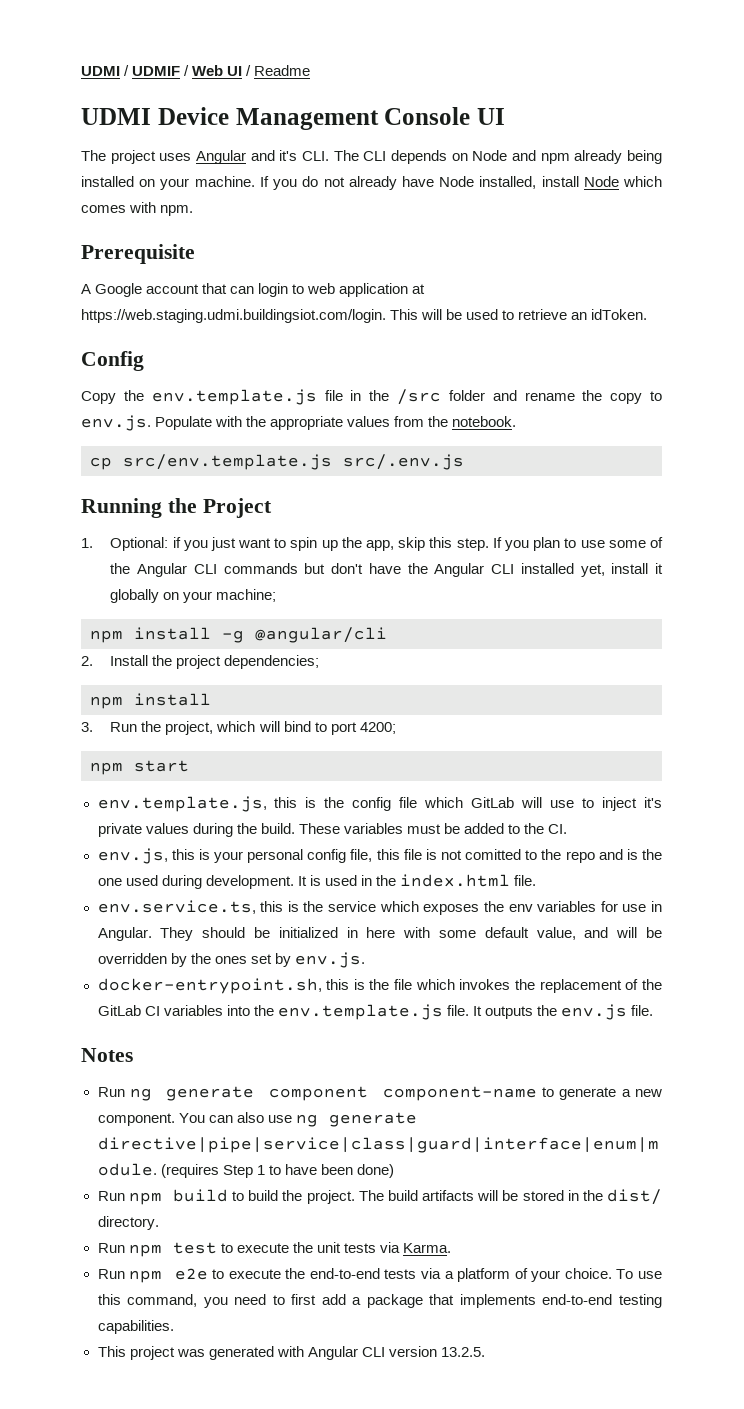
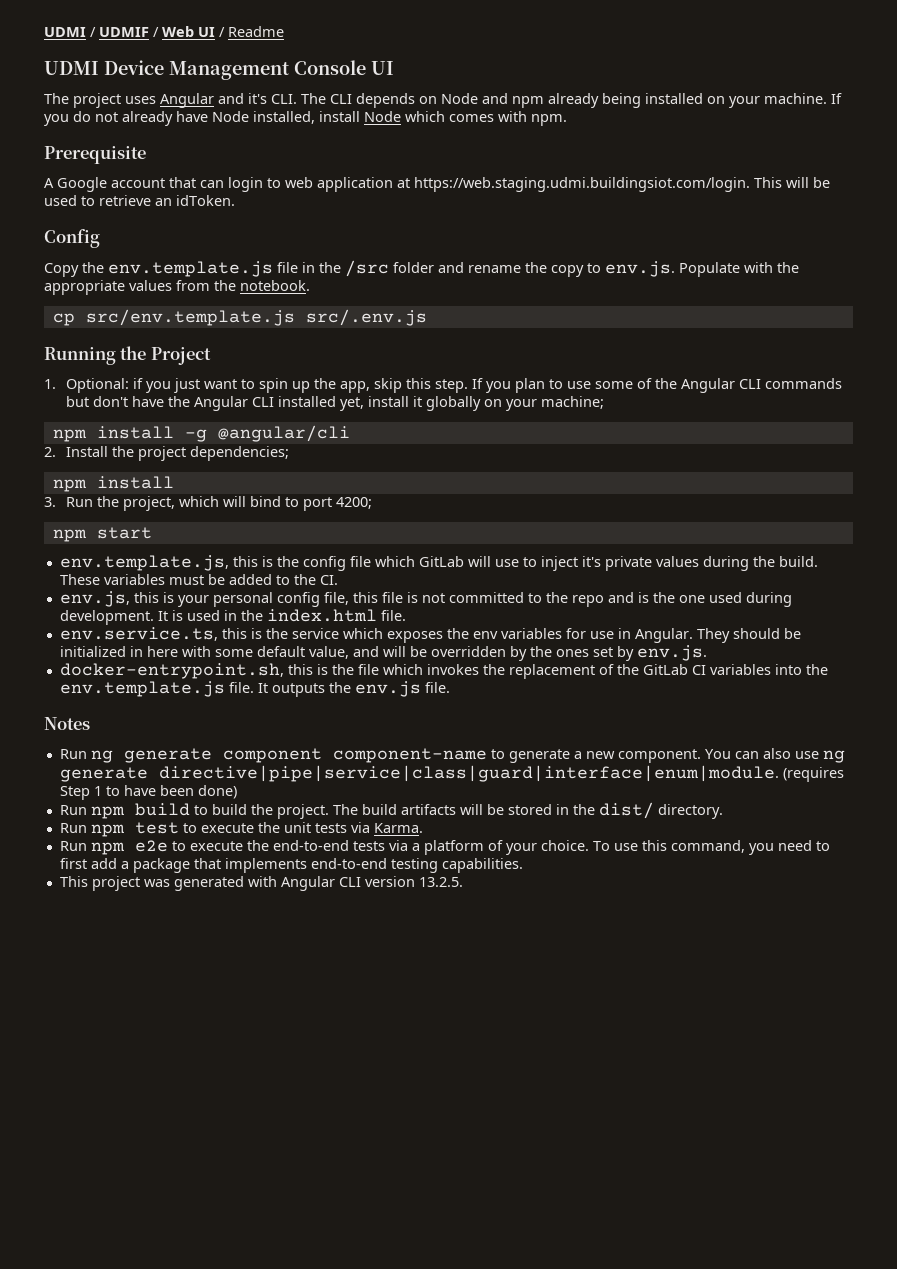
- env.js, this is your personal config file, this file is not comitted to the repo and is the one used during development.
+ env.js, this is your personal config file, this file is not committed to the repo and is the one used during development.

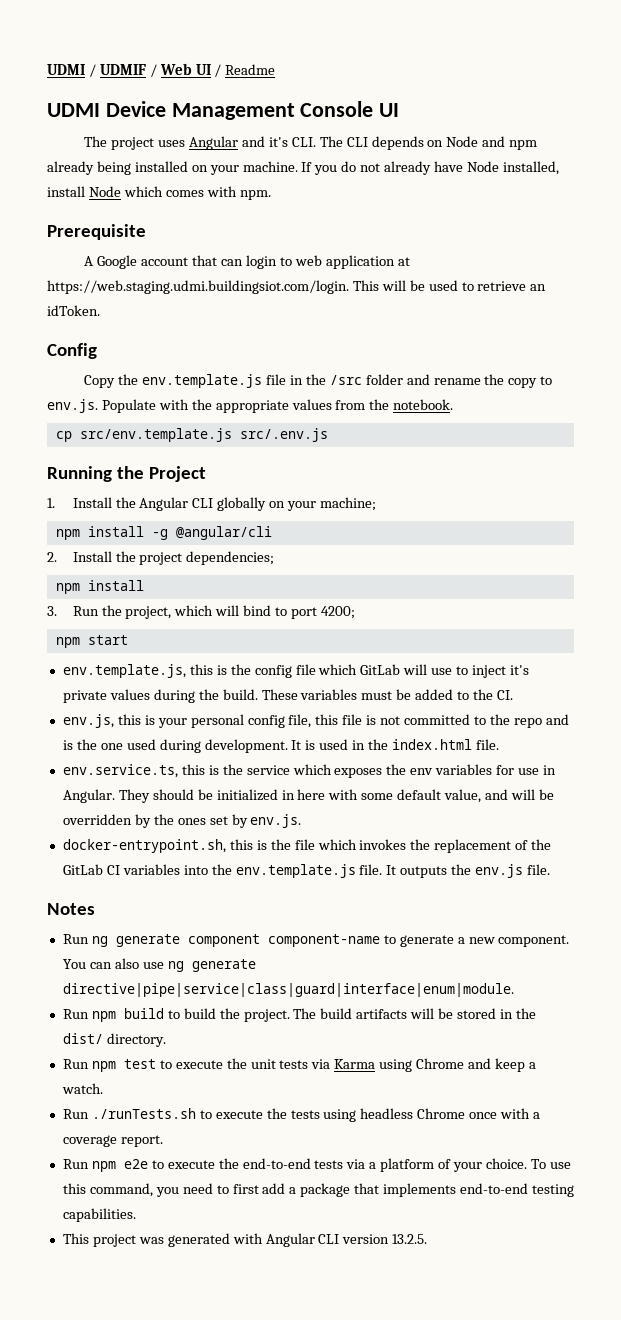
- 1. Optional: if you just want to spin up the app, skip this step. If you plan to use some of the Angular CLI commands but don't have the Angular CLI installed yet, install it globally on your machine;
+ 1. Install the Angular CLI globally on your machine;
- (requires Step 1 to have been done)
- Run npm test to execute the unit tests via Karma.
+ Run npm test to execute the unit tests via Karma using Chrome and keep a watch.
+ Run ./runTests.sh to execute the tests using headless Chrome once with a coverage report.

